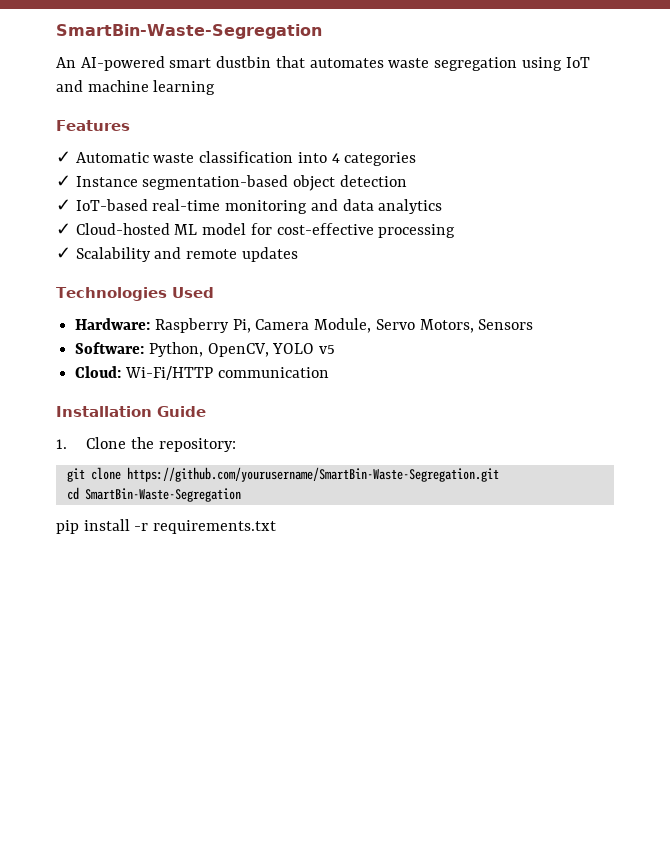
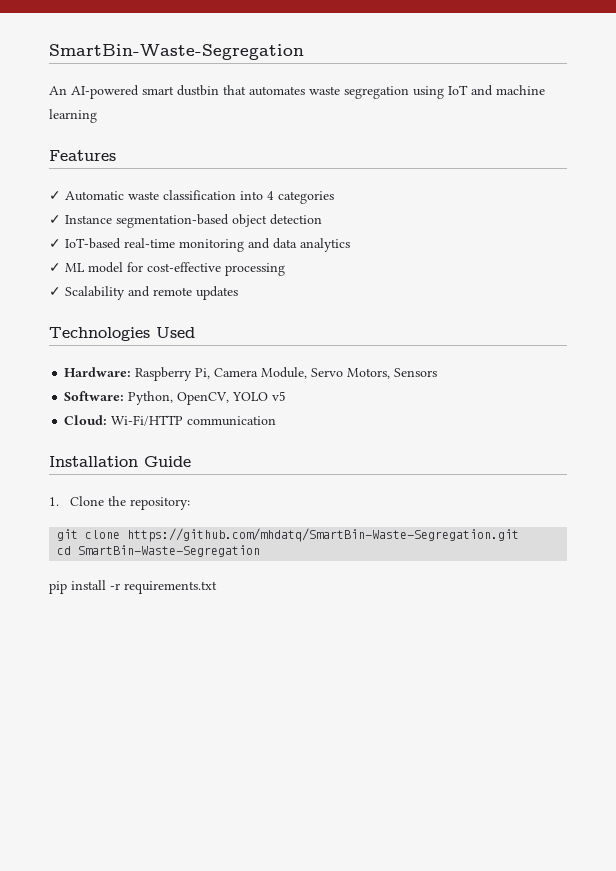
- ✓ Cloud-hosted ML model for cost-effective processing
+ ✓ ML model for cost-effective processing
- git clone https://github.com/yourusername/SmartBin-Waste-Segregation.git
+ git clone https://github.com/mhdatq/SmartBin-Waste-Segregation.git

